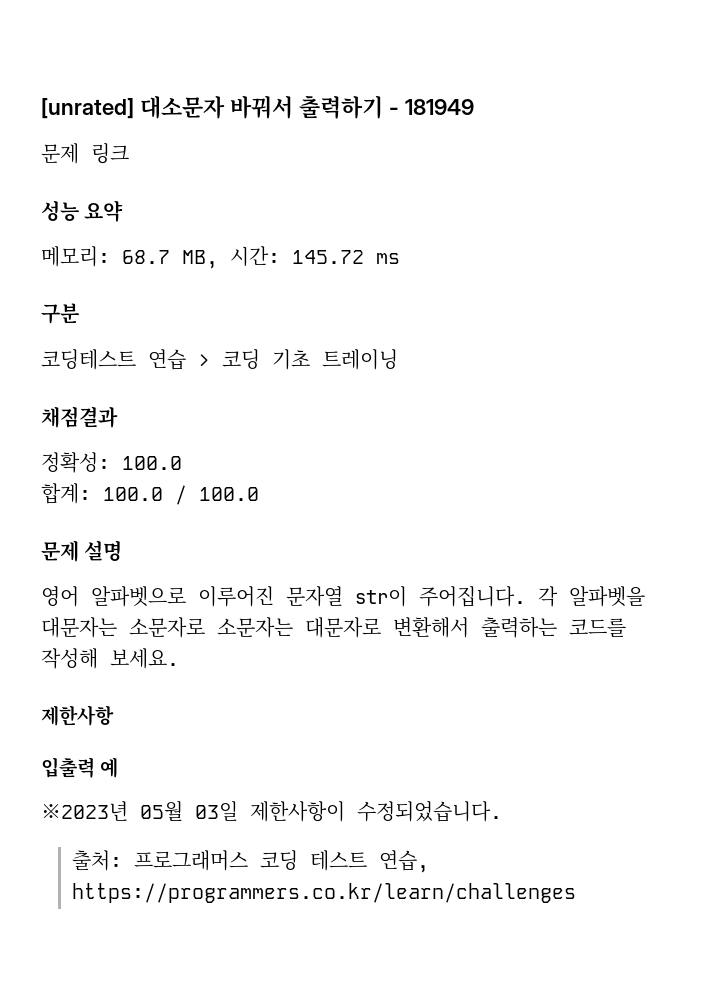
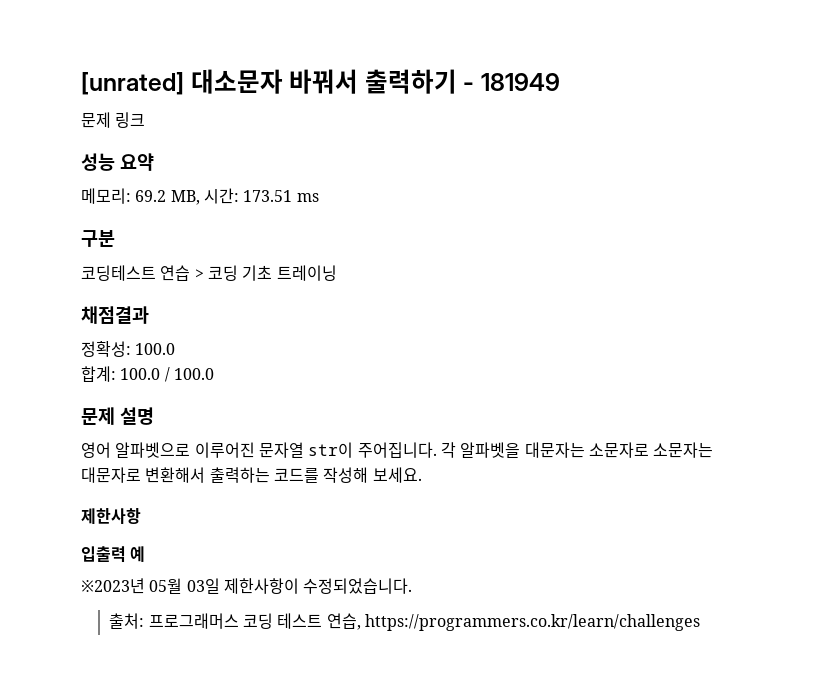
- 메모리: 68.7 MB, 시간: 145.72 ms
+ 메모리: 69.2 MB, 시간: 173.51 ms

